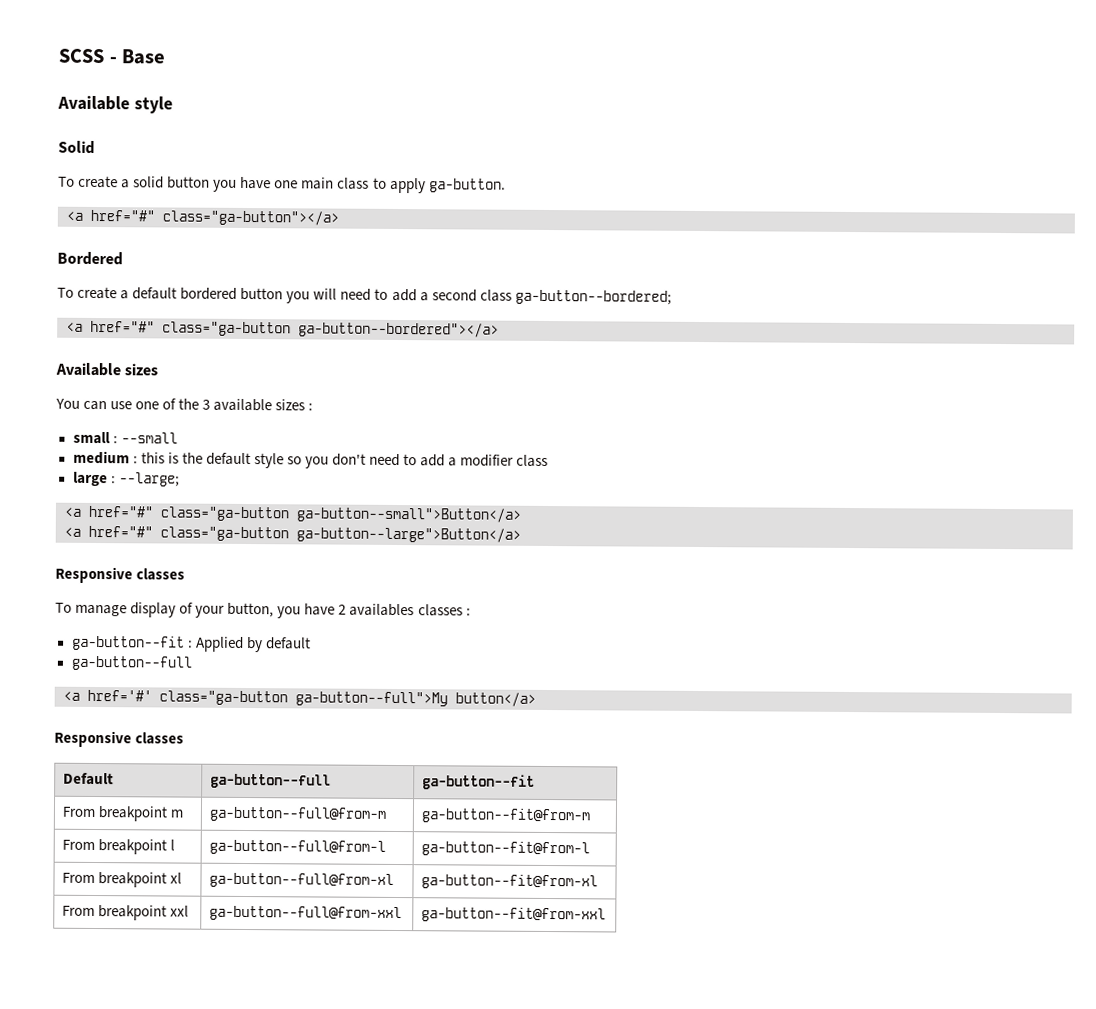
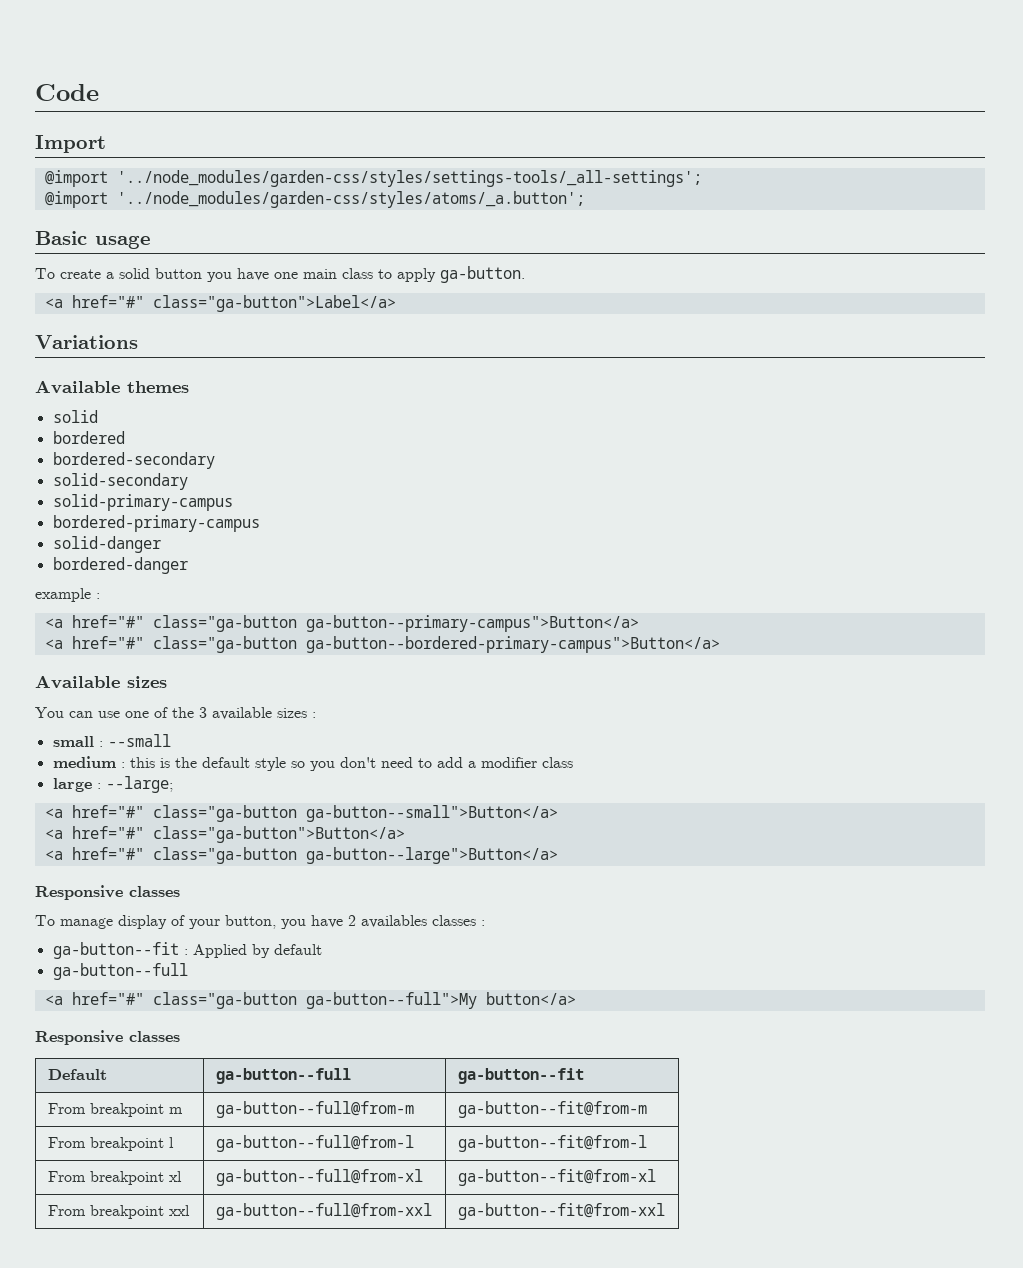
- SCSS - Base
- Available style
- Solid
+ Code
+ Import
+ @import '../node_modules/garden-css/styles/settings-tools/_all-settings';
+ @import '../node_modules/garden-css/styles/atoms/_a.button';
+ Basic usage
- <a href="#" class="ga-button"></a>
- Bordered
- To create a default bordered button you will need to add a second class ga-button--bordered;
- <a href="#" class="ga-button ga-button--bordered"></a>
+ <a href="#" class="ga-button">Label</a>
+ Variations
+ Available themes
+ solid
+ bordered
+ bordered-secondary
+ solid-secondary
+ solid-primary-campus
+ bordered-primary-campus
+ solid-danger
+ bordered-danger
+ example :
+ <a href="#" class="ga-button ga-button--primary-campus">Button</a>
+ <a href="#" class="ga-button ga-button--bordered-primary-campus">Button</a>
+ <a href="#" class="ga-button">Button</a>
- <a href='#' class="ga-button ga-button--full">My button</a>
+ <a href="#" class="ga-button ga-button--full">My button</a>

